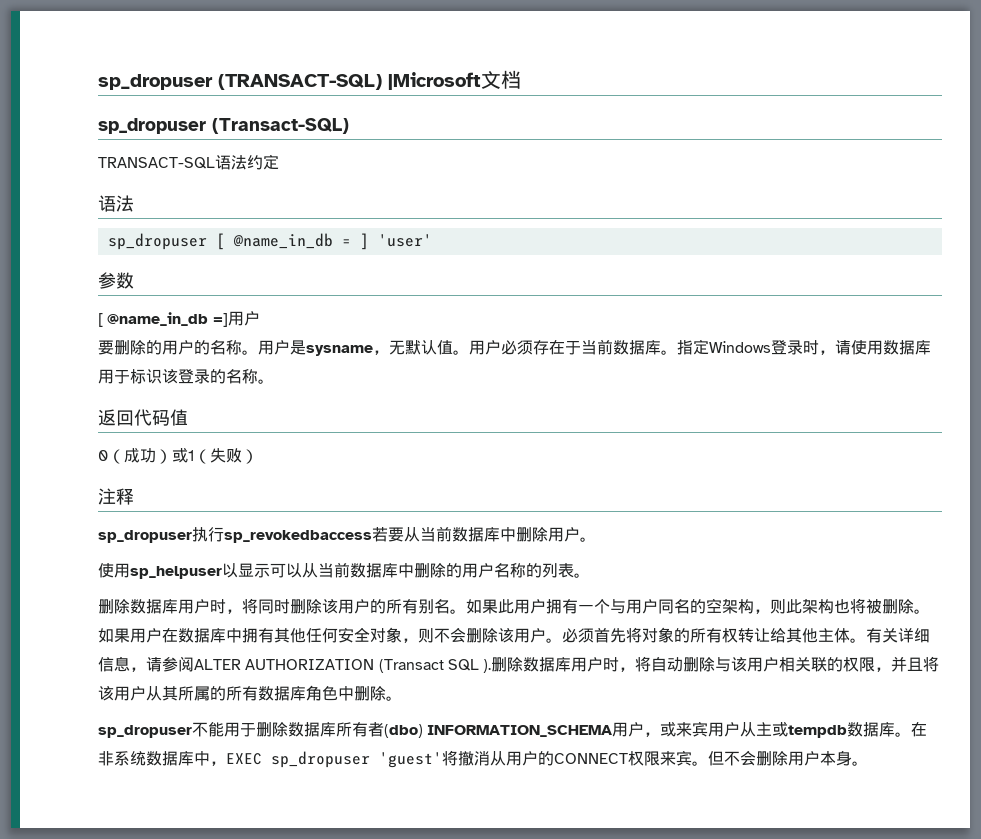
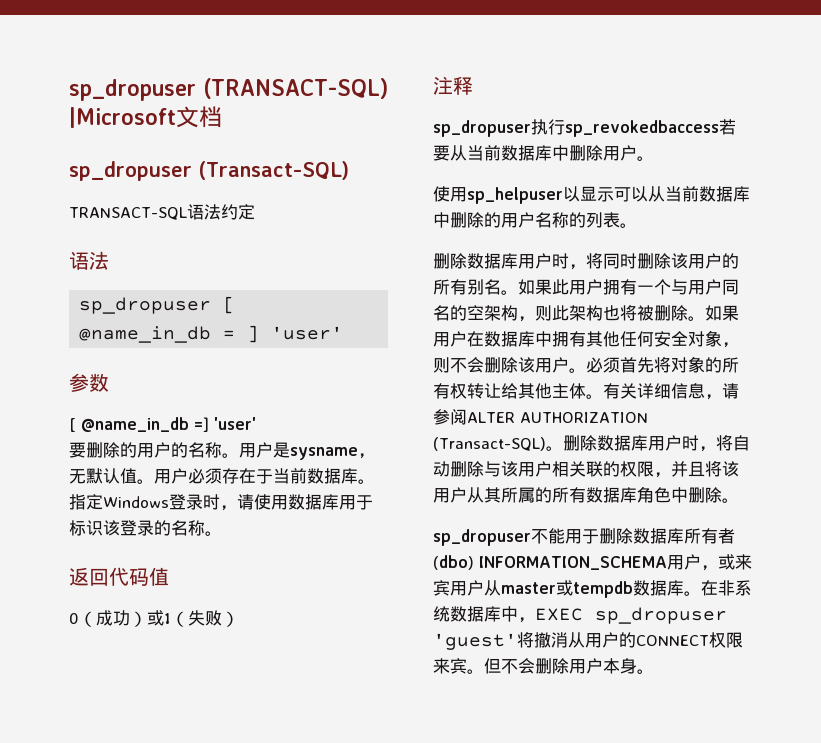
- [ @name_in_db =]用户
+ [ @name_in_db =] 'user'
- 有关详细信息，请参阅ALTER AUTHORIZATION (Transact SQL ).
+ 有关详细信息，请参阅ALTER AUTHORIZATION (Transact-SQL)。
- sp_dropuser不能用于删除数据库所有者(dbo) INFORMATION_SCHEMA用户，或来宾用户从主或tempdb数据库。
+ sp_dropuser不能用于删除数据库所有者(dbo) INFORMATION_SCHEMA用户，或来宾用户从master或tempdb数据库。

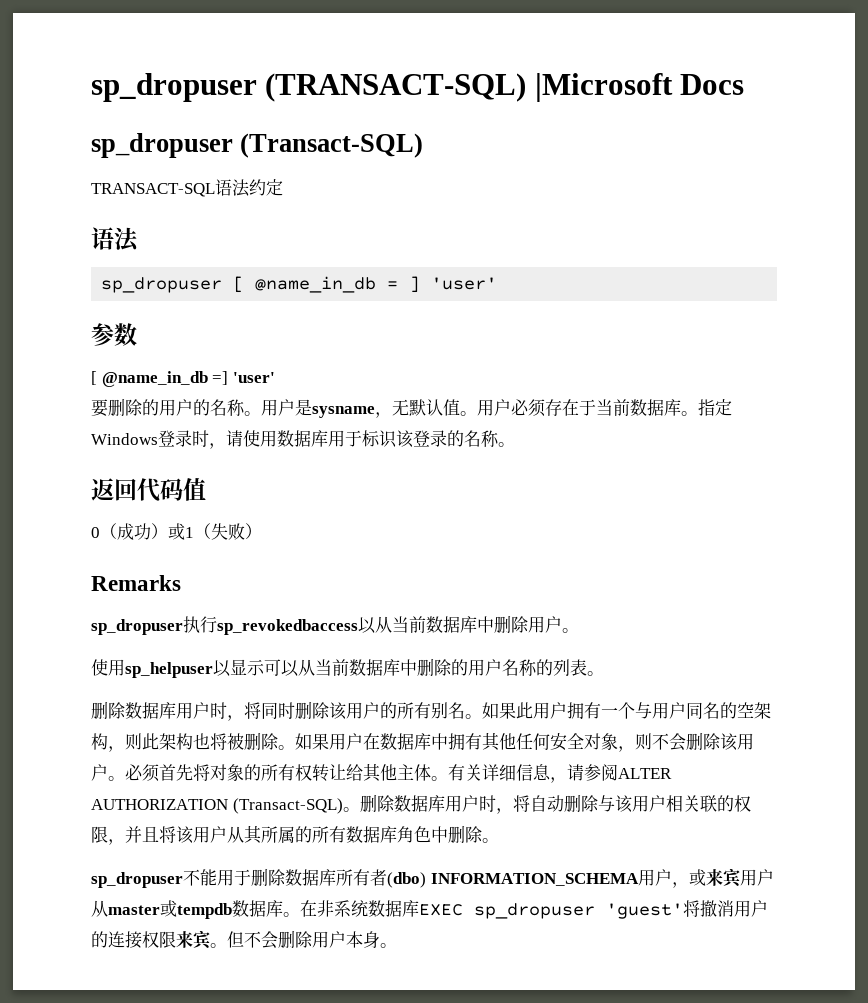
- sp_dropuser (TRANSACT-SQL) |Microsoft文档
+ sp_dropuser (TRANSACT-SQL) |Microsoft Docs
- 注释
+ Remarks
- sp_dropuser执行sp_revokedbaccess若要从当前数据库中删除用户。
+ sp_dropuser执行sp_revokedbaccess以从当前数据库中删除用户。
- 在非系统数据库中，EXEC sp_dropuser 'guest'将撤消从用户的CONNECT权限来宾。
+ 在非系统数据库EXEC sp_dropuser 'guest'将撤消用户的连接权限来宾。

